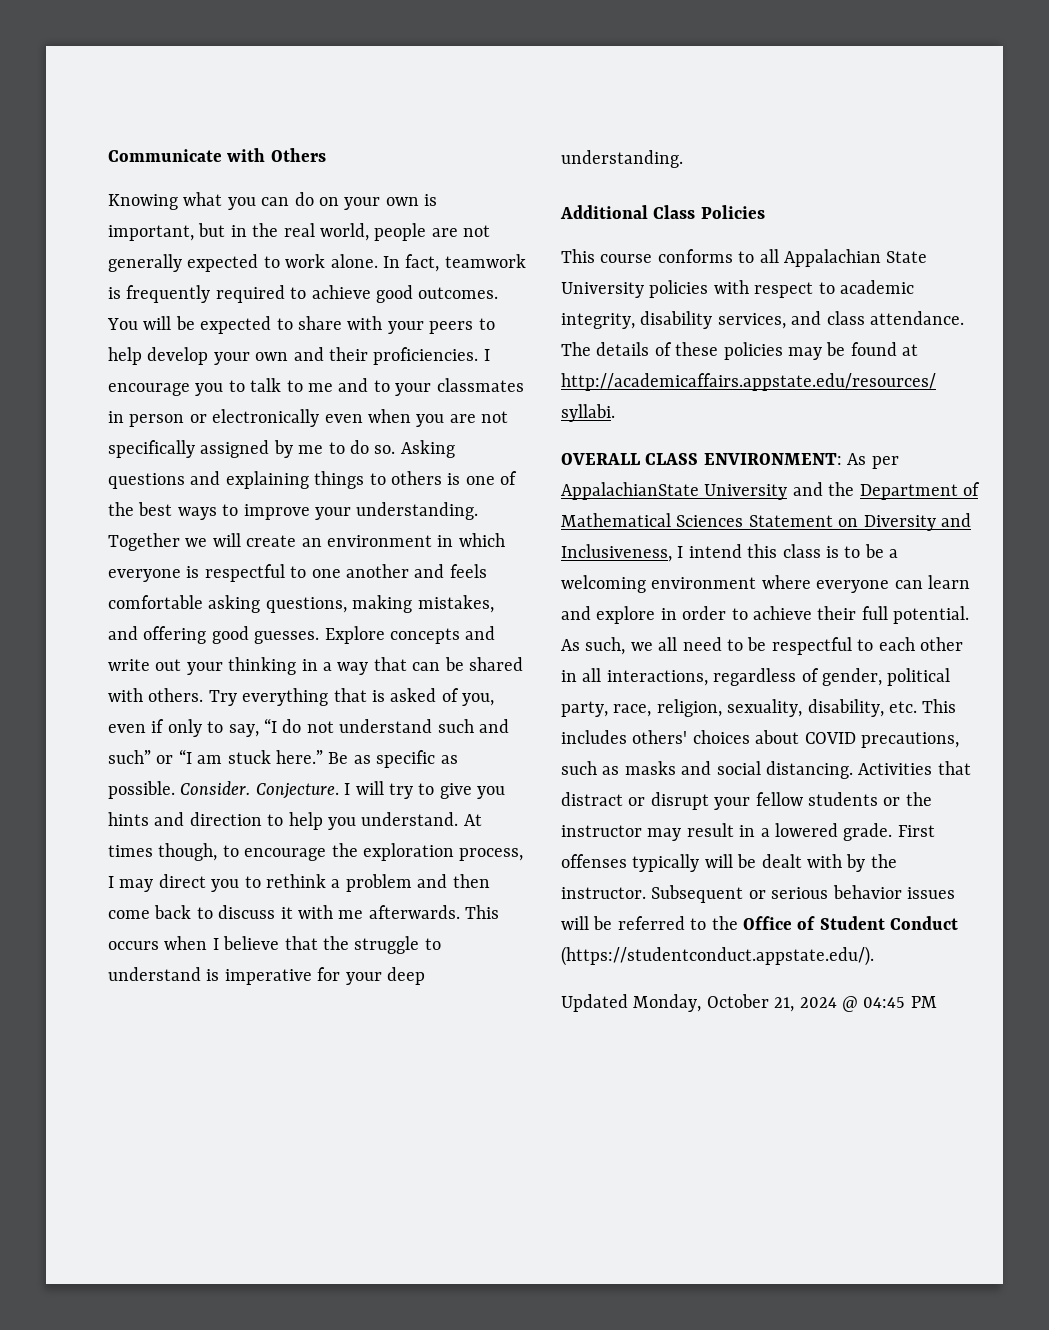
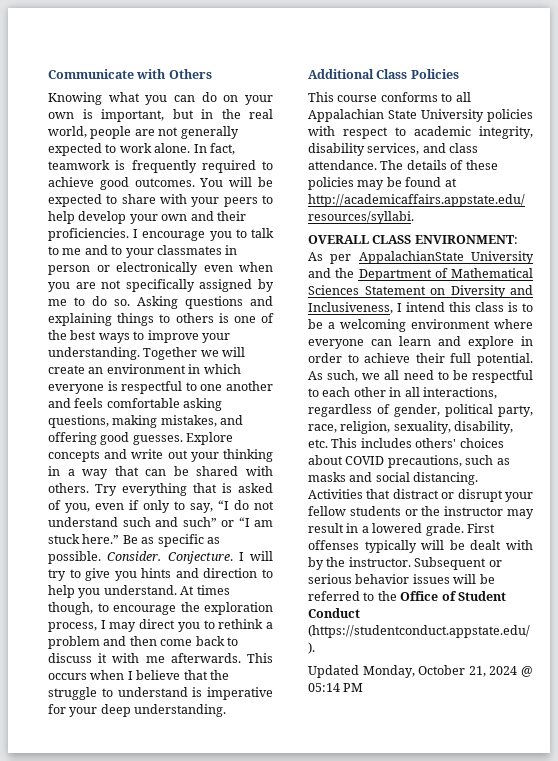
- Updated Monday, October 21, 2024 @ 04:45 PM
+ Updated Monday, October 21, 2024 @ 05:14 PM

